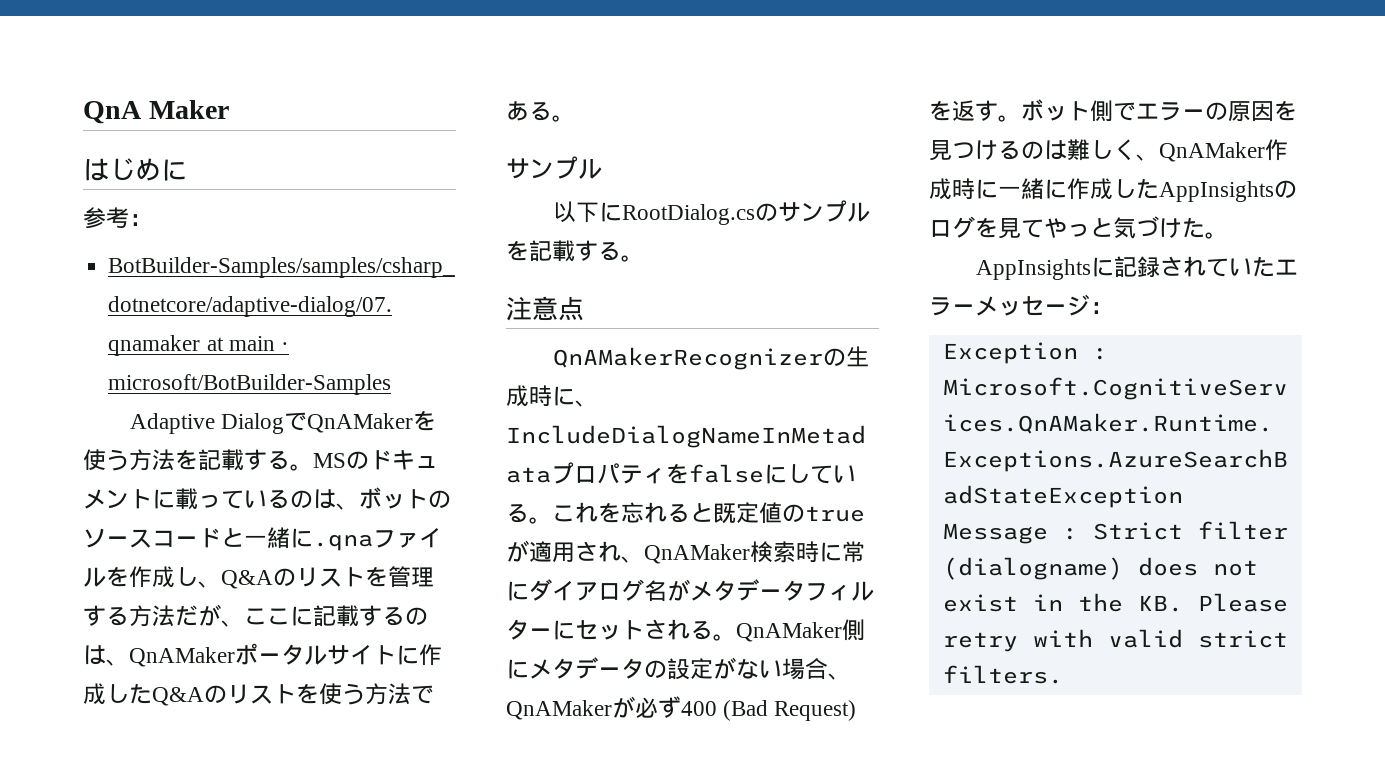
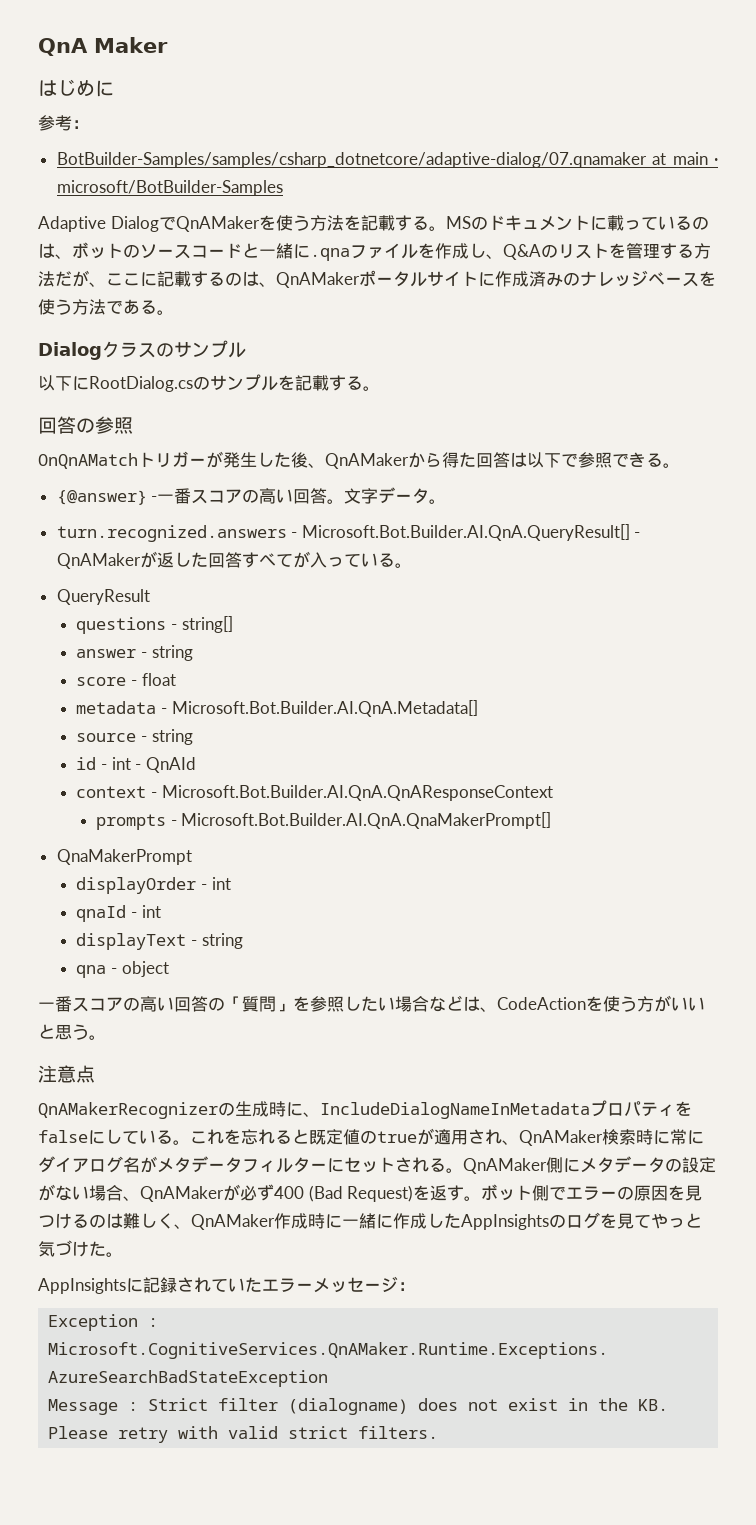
- MSのドキュメントに載っているのは、ボットのソースコードと一緒に.qnaファイルを作成し、Q&Aのリストを管理する方法だが、ここに記載するのは、QnAMakerポータルサイトに作成したQ&Aのリストを使う方法である。
- サンプル
+ MSのドキュメントに載っているのは、ボットのソースコードと一緒に.qnaファイルを作成し、Q&Aのリストを管理する方法だが、ここに記載するのは、QnAMakerポータルサイトに作成済みのナレッジベースを使う方法である。
+ Dialogクラスのサンプル
+ 回答の参照
+ OnQnAMatchトリガーが発生した後、QnAMakerから得た回答は以下で参照できる。
+ {@answer} -一番スコアの高い回答。文字データ。
+ turn.recognized.answers - Microsoft.Bot.Builder.AI.QnA.QueryResult[] - QnAMakerが返した回答すべてが入っている。
+ QueryResult
+ questions - string[]
+ answer - string
+ score - float
+ metadata - Microsoft.Bot.Builder.AI.QnA.Metadata[]
+ source - string
+ id - int - QnAId
+ context - Microsoft.Bot.Builder.AI.QnA.QnAResponseContext
+ prompts - Microsoft.Bot.Builder.AI.QnA.QnaMakerPrompt[]
+ QnaMakerPrompt
+ displayOrder - int
+ qnaId - int
+ displayText - string
+ qna - object
+ 一番スコアの高い回答の「質問」を参照したい場合などは、CodeActionを使う方がいいと思う。

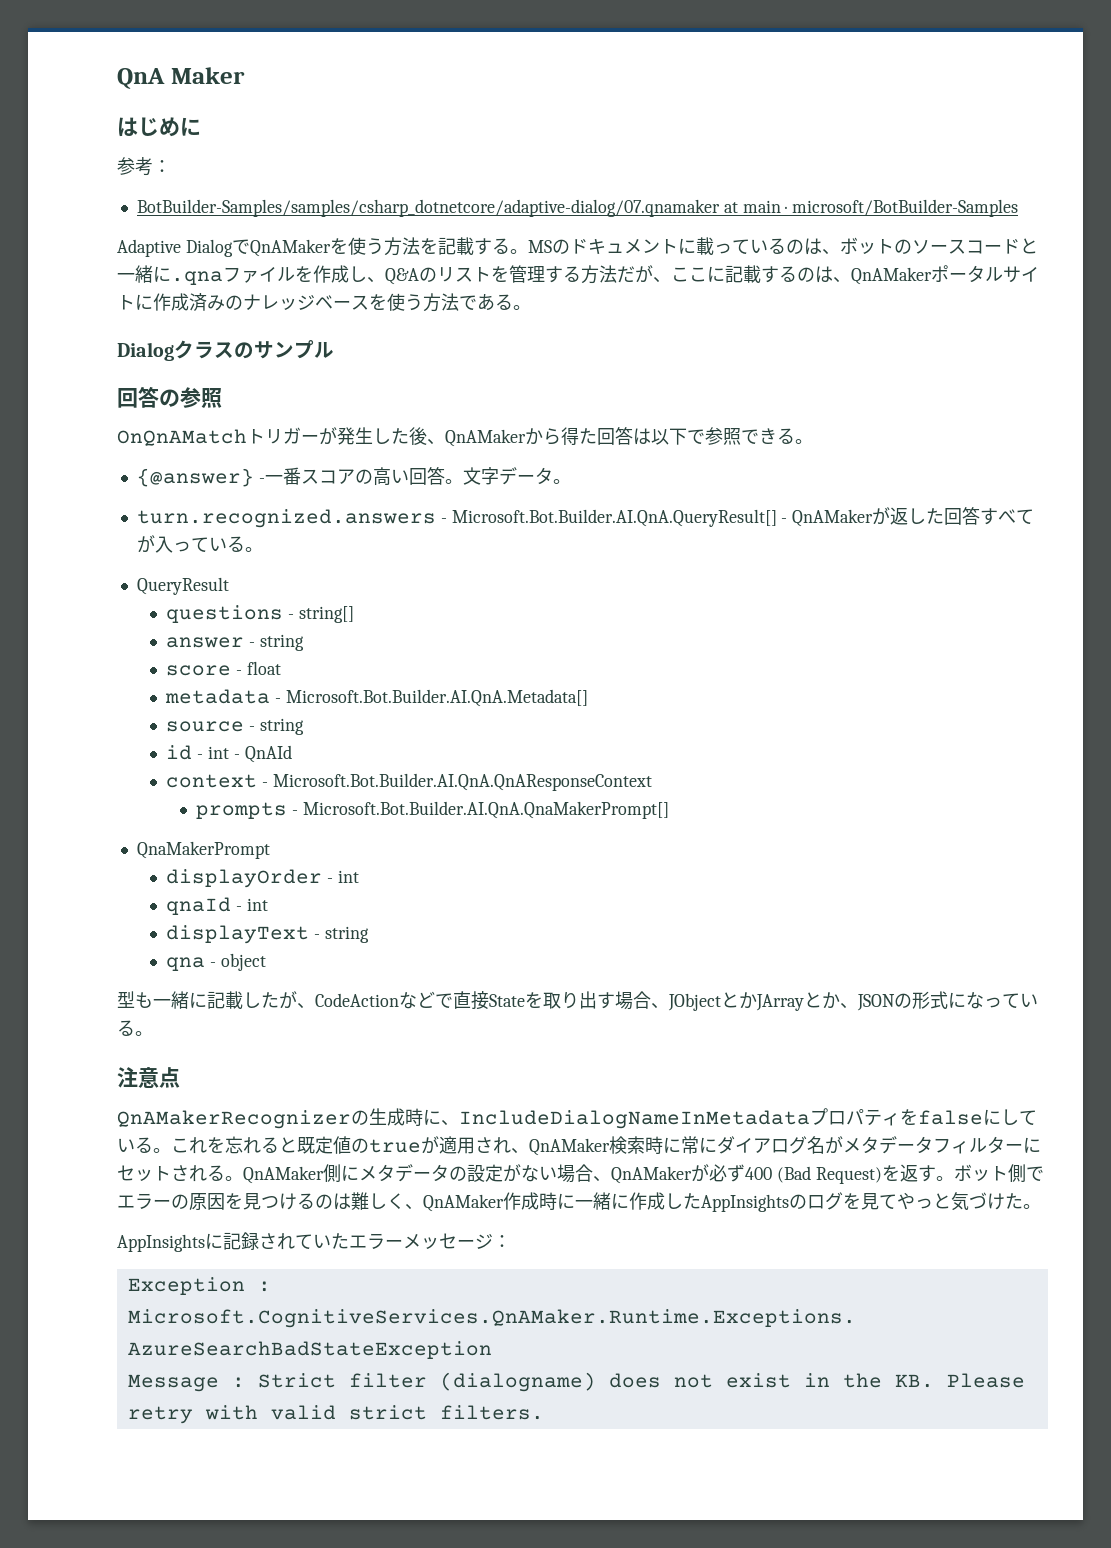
- 以下にRootDialog.csのサンプルを記載する。
- 一番スコアの高い回答の「質問」を参照したい場合などは、CodeActionを使う方がいいと思う。
+ 型も一緒に記載したが、CodeActionなどで直接Stateを取り出す場合、JObjectとかJArrayとか、JSONの形式になっている。

